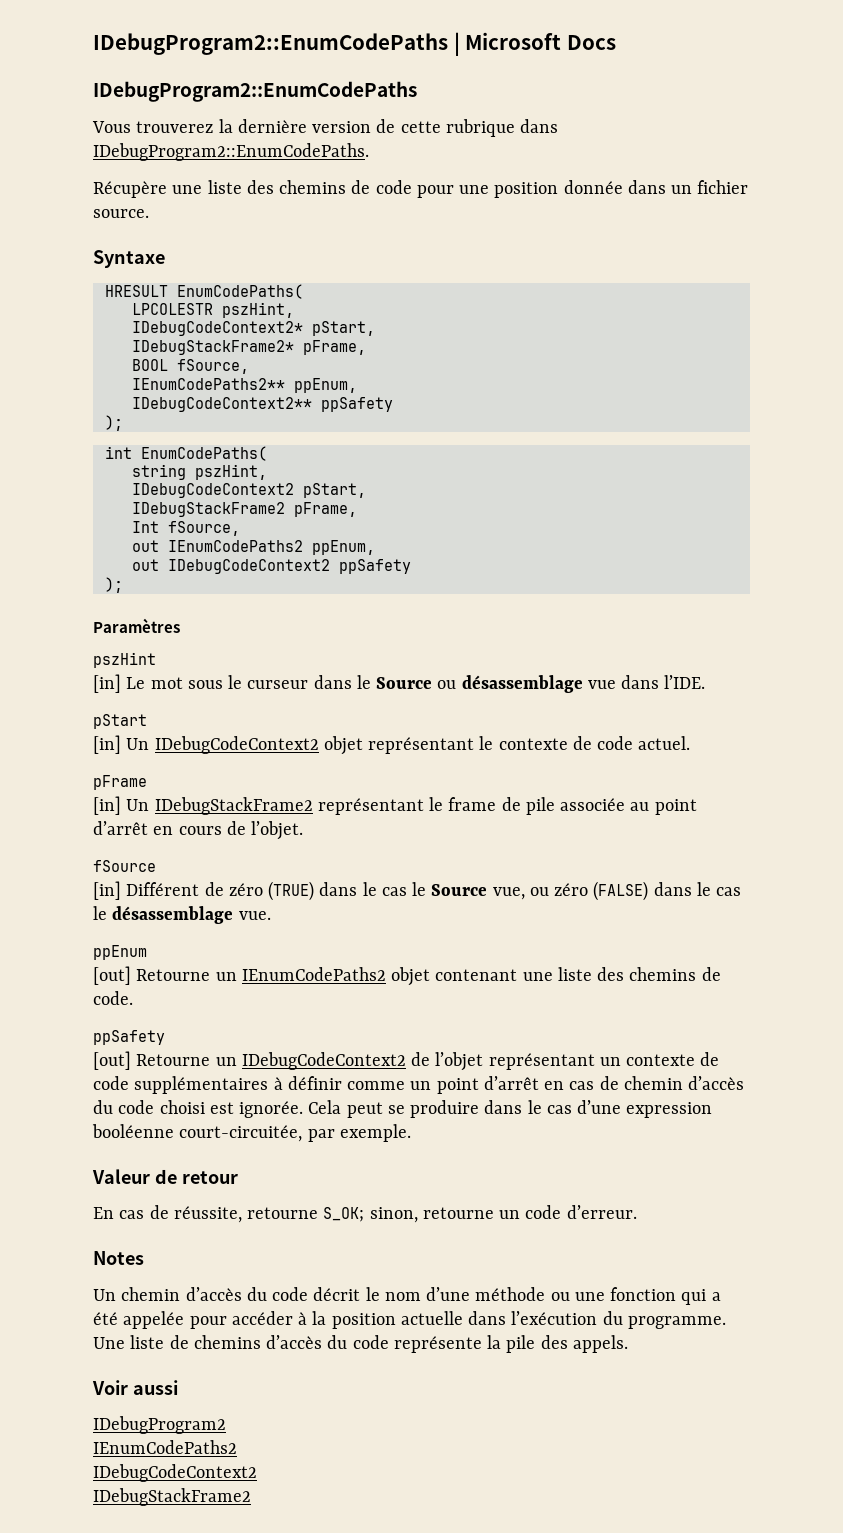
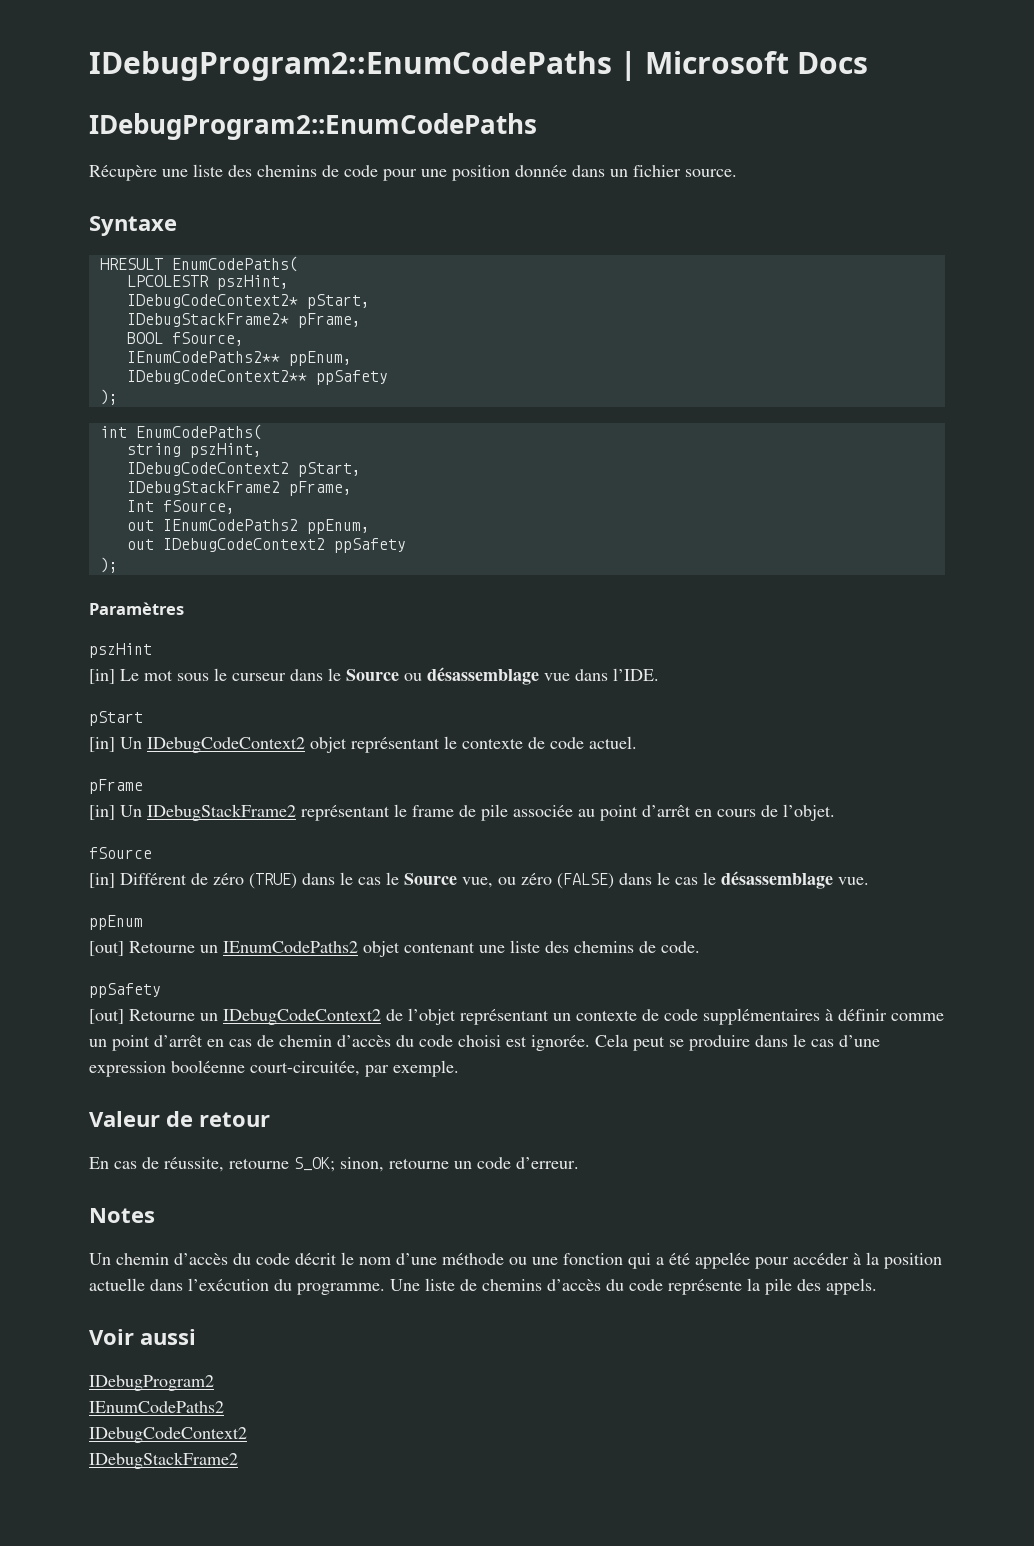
- Vous trouverez la dernière version de cette rubrique dans IDebugProgram2::EnumCodePaths.

